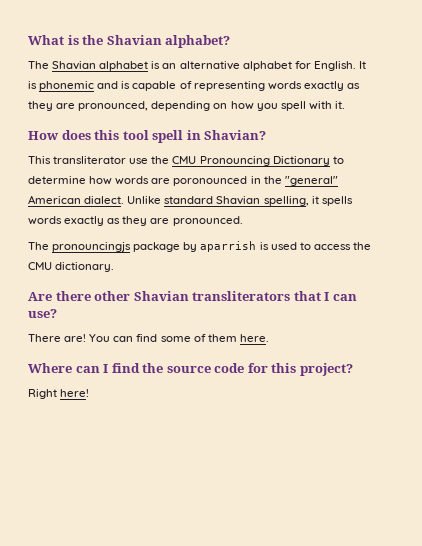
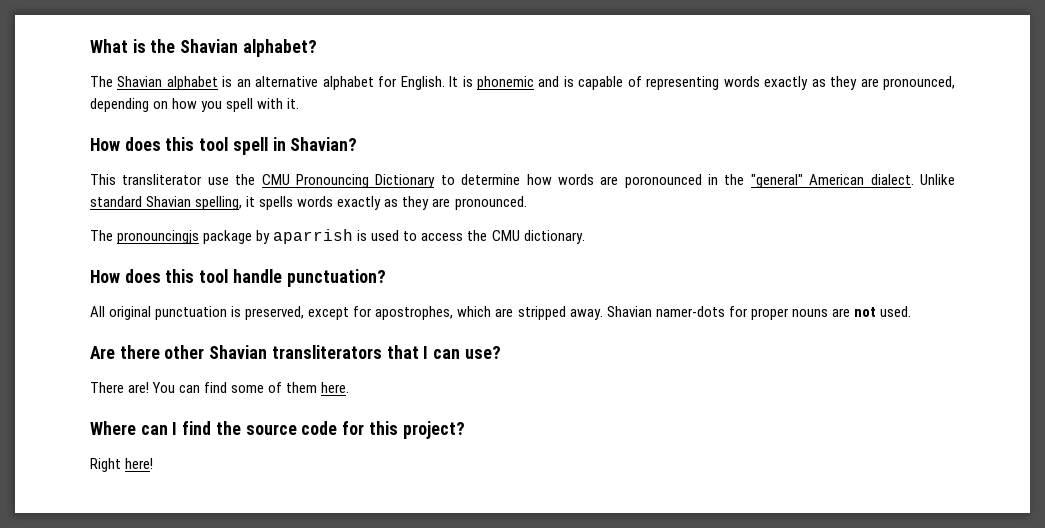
+ How does this tool handle punctuation?
+ All original punctuation is preserved, except for apostrophes, which are stripped away. Shavian namer-dots for proper nouns are not used.

